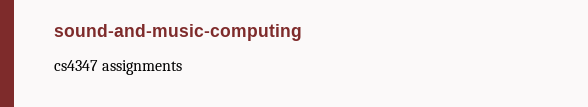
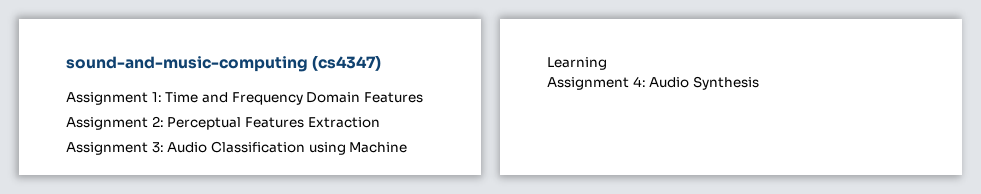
- sound-and-music-computing
- cs4347 assignments
+ sound-and-music-computing (cs4347)
+ Assignment 1: Time and Frequency Domain Features
+ Assignment 2: Perceptual Features Extraction
+ Assignment 3: Audio Classification using Machine Learning
+ Assignment 4: Audio Synthesis

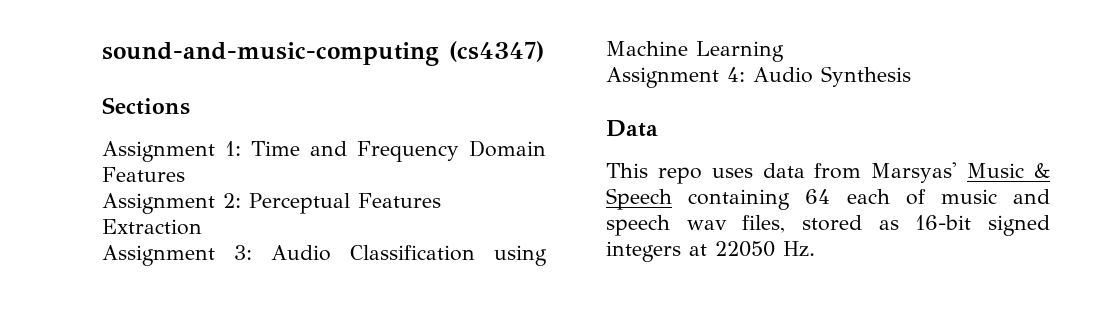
+ Sections
+ Data
+ This repo uses data from Marsyas' Music & Speech containing 64 each of music and speech wav files, stored as 16-bit signed integers at 22050 Hz.

